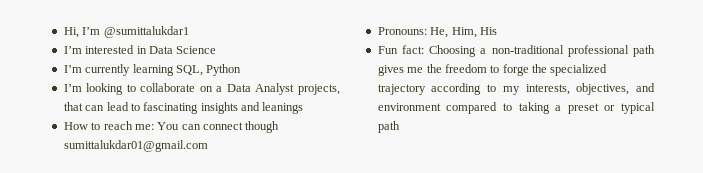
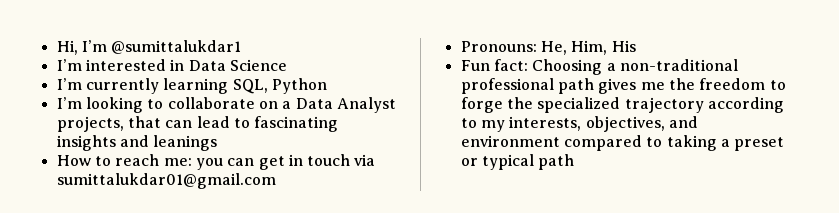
- How to reach me: You can connect though sumittalukdar01@gmail.com
+ How to reach me: you can get in touch via sumittalukdar01@gmail.com

